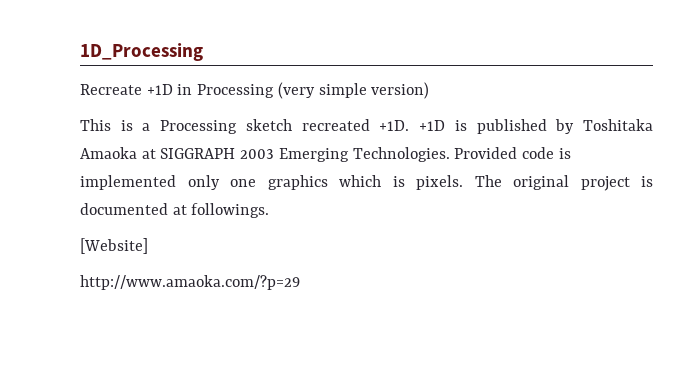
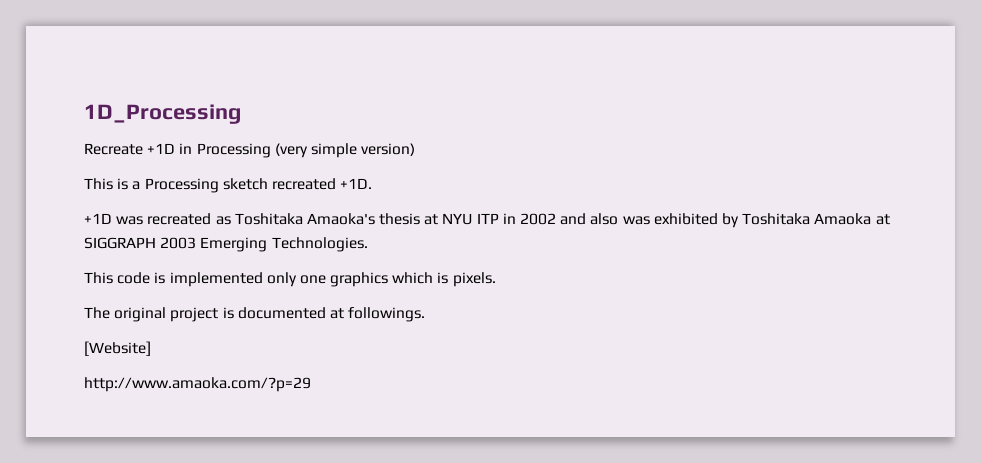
- This is a Processing sketch recreated +1D. +1D is published by Toshitaka Amaoka at SIGGRAPH 2003 Emerging Technologies. Provided code is implemented only one graphics which is pixels. The original project is documented at followings.
+ This is a Processing sketch recreated +1D.
+ +1D was recreated as Toshitaka Amaoka's thesis at NYU ITP in 2002 and also was exhibited by Toshitaka Amaoka at SIGGRAPH 2003 Emerging Technologies.
+ This code is implemented only one graphics which is pixels.
+ The original project is documented at followings.

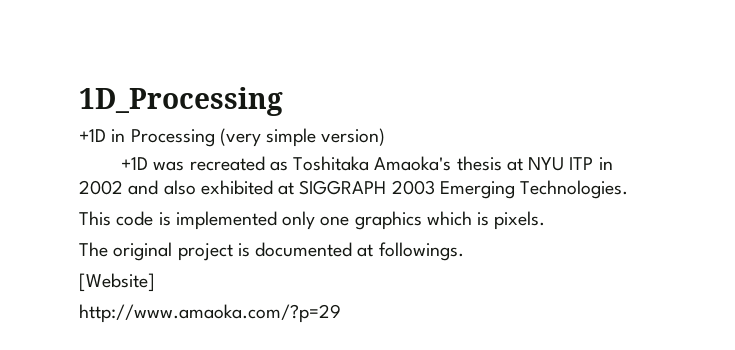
- Recreate +1D in Processing (very simple version)
+ +1D in Processing (very simple version)
- This is a Processing sketch recreated +1D.
- +1D was recreated as Toshitaka Amaoka's thesis at NYU ITP in 2002 and also was exhibited by Toshitaka Amaoka at SIGGRAPH 2003 Emerging Technologies.
+ +1D was recreated as Toshitaka Amaoka's thesis at NYU ITP in 2002 and also exhibited at SIGGRAPH 2003 Emerging Technologies.

